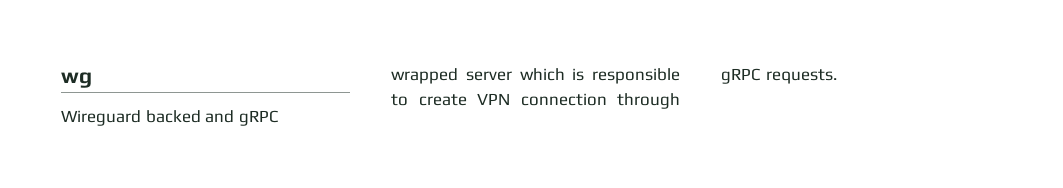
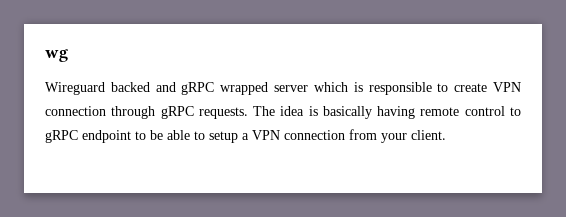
+ The idea is basically having remote control to gRPC endpoint to be able to setup a VPN connection from your client.

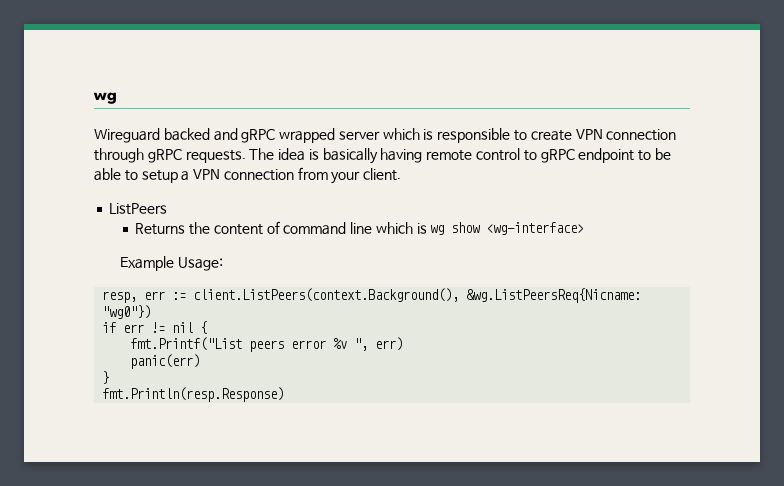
+ ListPeers
+ Returns the content of command line which is wg show <wg-interface>
+ Example Usage:
+ resp, err := client.ListPeers(context.Background(), &wg.ListPeersReq{Nicname: "wg0"})
+ if err != nil {
+ fmt.Printf("List peers error %v ", err)
+ panic(err)
+ }
+ fmt.Println(resp.Response)

